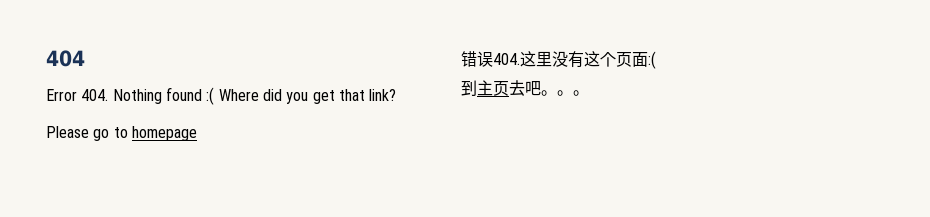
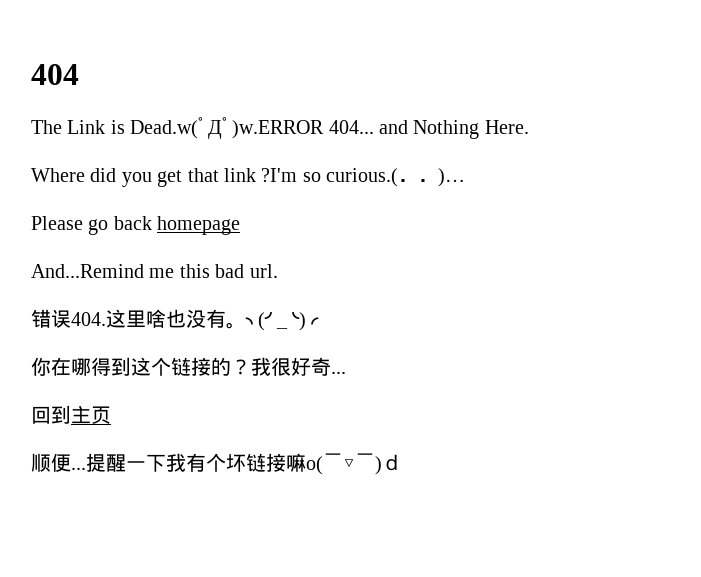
- Error 404. Nothing found :( Where did you get that link?
+ The Link is Dead.w(ﾟДﾟ)w.ERROR 404... and Nothing Here.
+ Where did you get that link ?I'm so curious.(．．)…
- Please go to homepage
+ Please go back homepage
- 错误404.这里没有这个页面:(
- 到主页去吧。。。
+ And...Remind me this bad url.
+ 错误404.这里啥也没有。╮(╯_╰)╭
+ 你在哪得到这个链接的？我很好奇...
+ 回到主页
+ 顺便...提醒一下我有个坏链接嘛o(￣▽￣)ｄ

